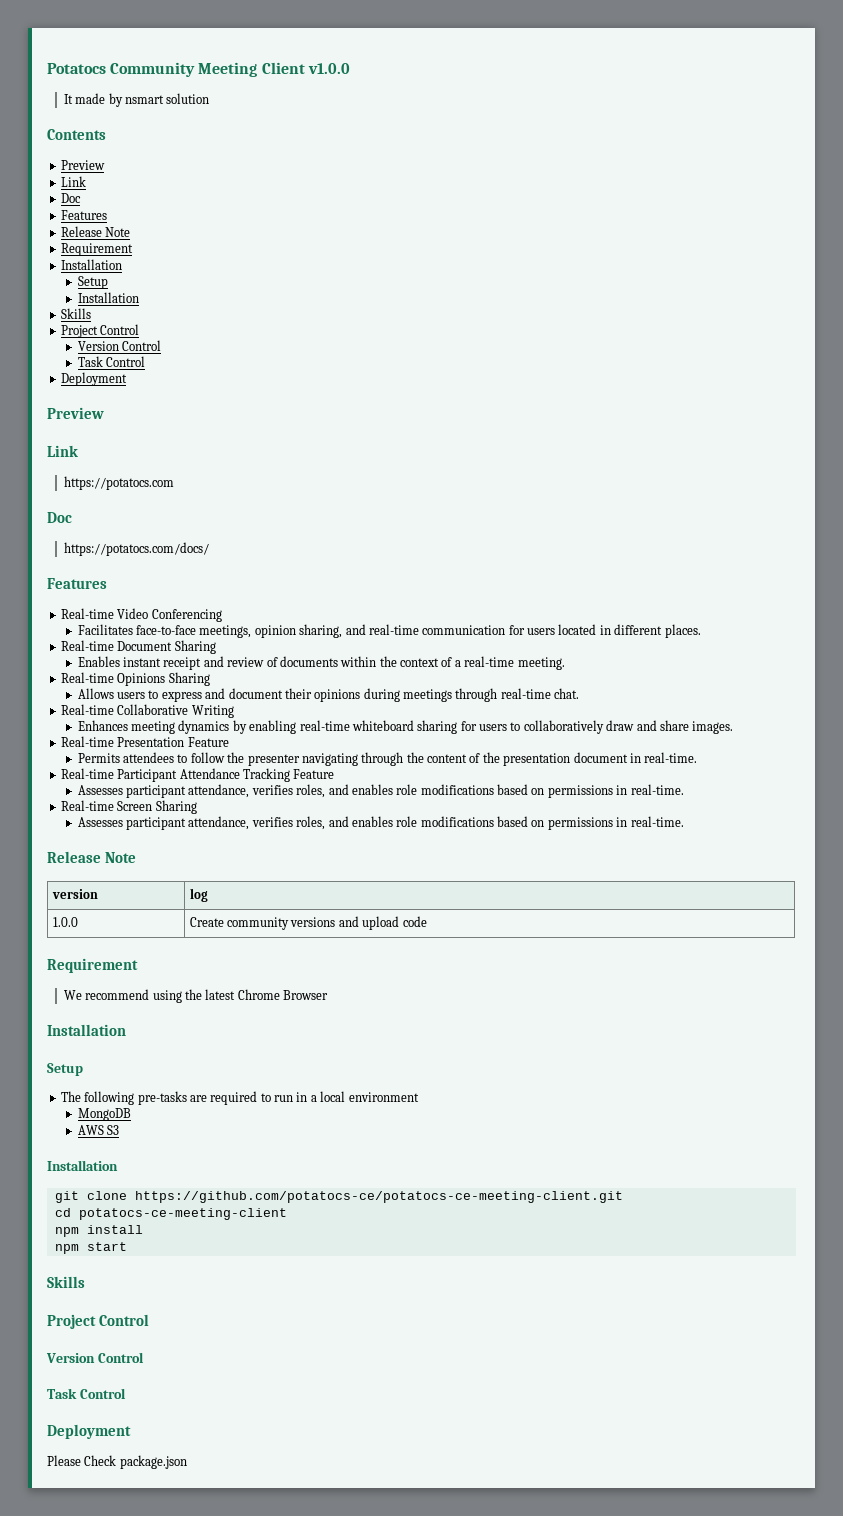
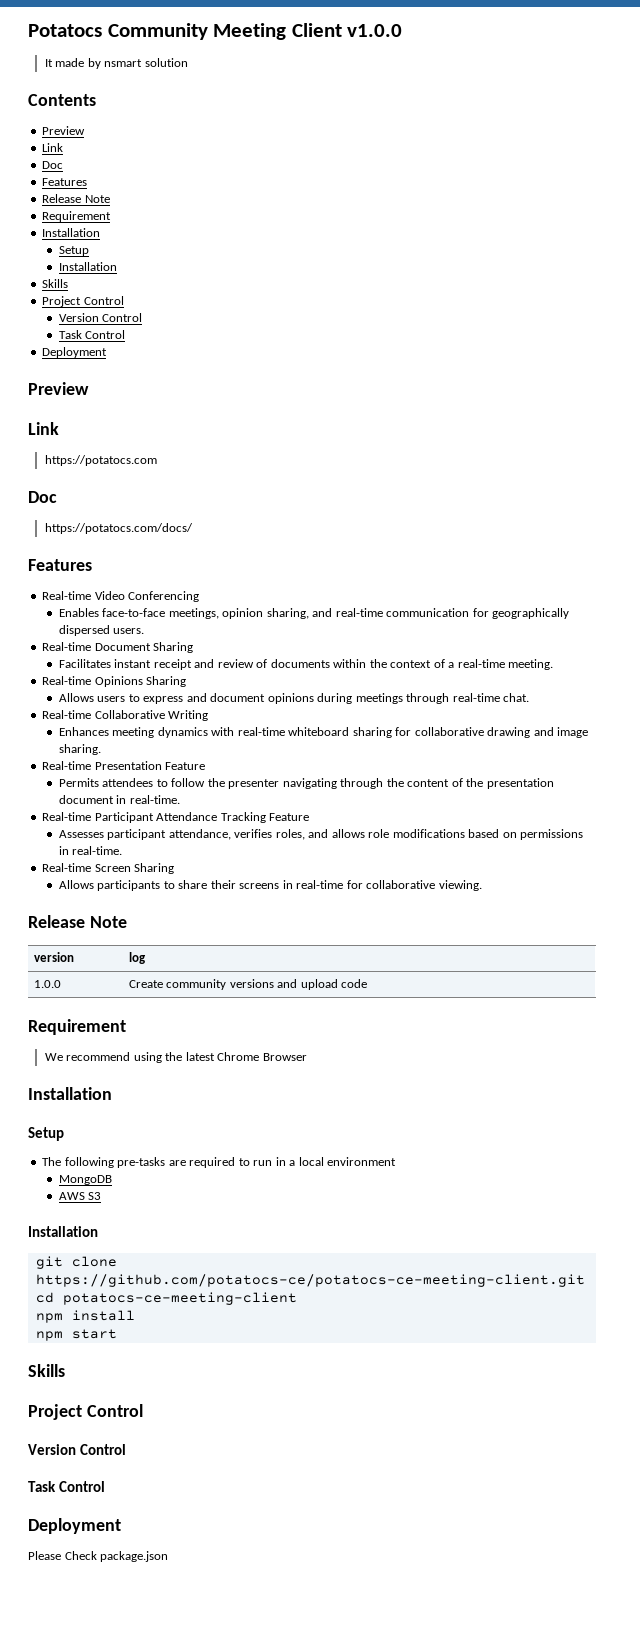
- Facilitates face-to-face meetings, opinion sharing, and real-time communication for users located in different places.
+ Enables face-to-face meetings, opinion sharing, and real-time communication for geographically dispersed users.
- Enables instant receipt and review of documents within the context of a real-time meeting.
+ Facilitates instant receipt and review of documents within the context of a real-time meeting.
- Allows users to express and document their opinions during meetings through real-time chat.
+ Allows users to express and document opinions during meetings through real-time chat.
- Enhances meeting dynamics by enabling real-time whiteboard sharing for users to collaboratively draw and share images.
+ Enhances meeting dynamics with real-time whiteboard sharing for collaborative drawing and image sharing.
  Real-time Participant Attendance Tracking Feature
- Assesses participant attendance, verifies roles, and enables role modifications based on permissions in real-time.
+ Assesses participant attendance, verifies roles, and allows role modifications based on permissions in real-time.
  Real-time Screen Sharing
- Assesses participant attendance, verifies roles, and enables role modifications based on permissions in real-time.
+ Allows participants to share their screens in real-time for collaborative viewing.

